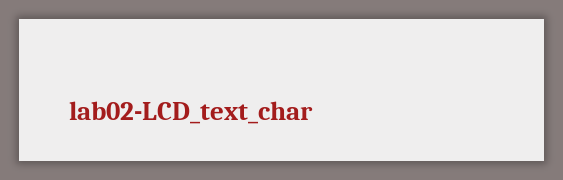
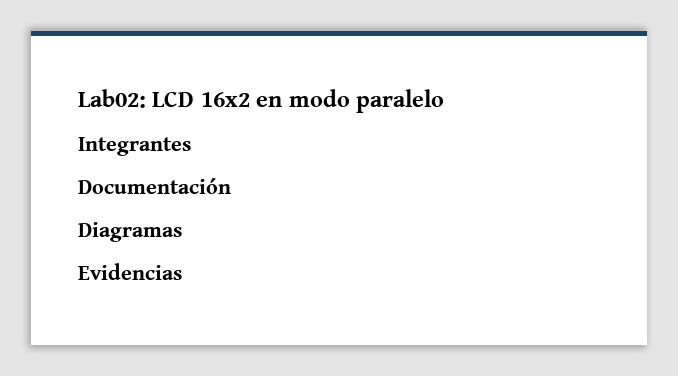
- lab02-LCD_text_char
+ Lab02: LCD 16x2 en modo paralelo
+ Integrantes
+ Documentación
+ Diagramas
+ Evidencias

